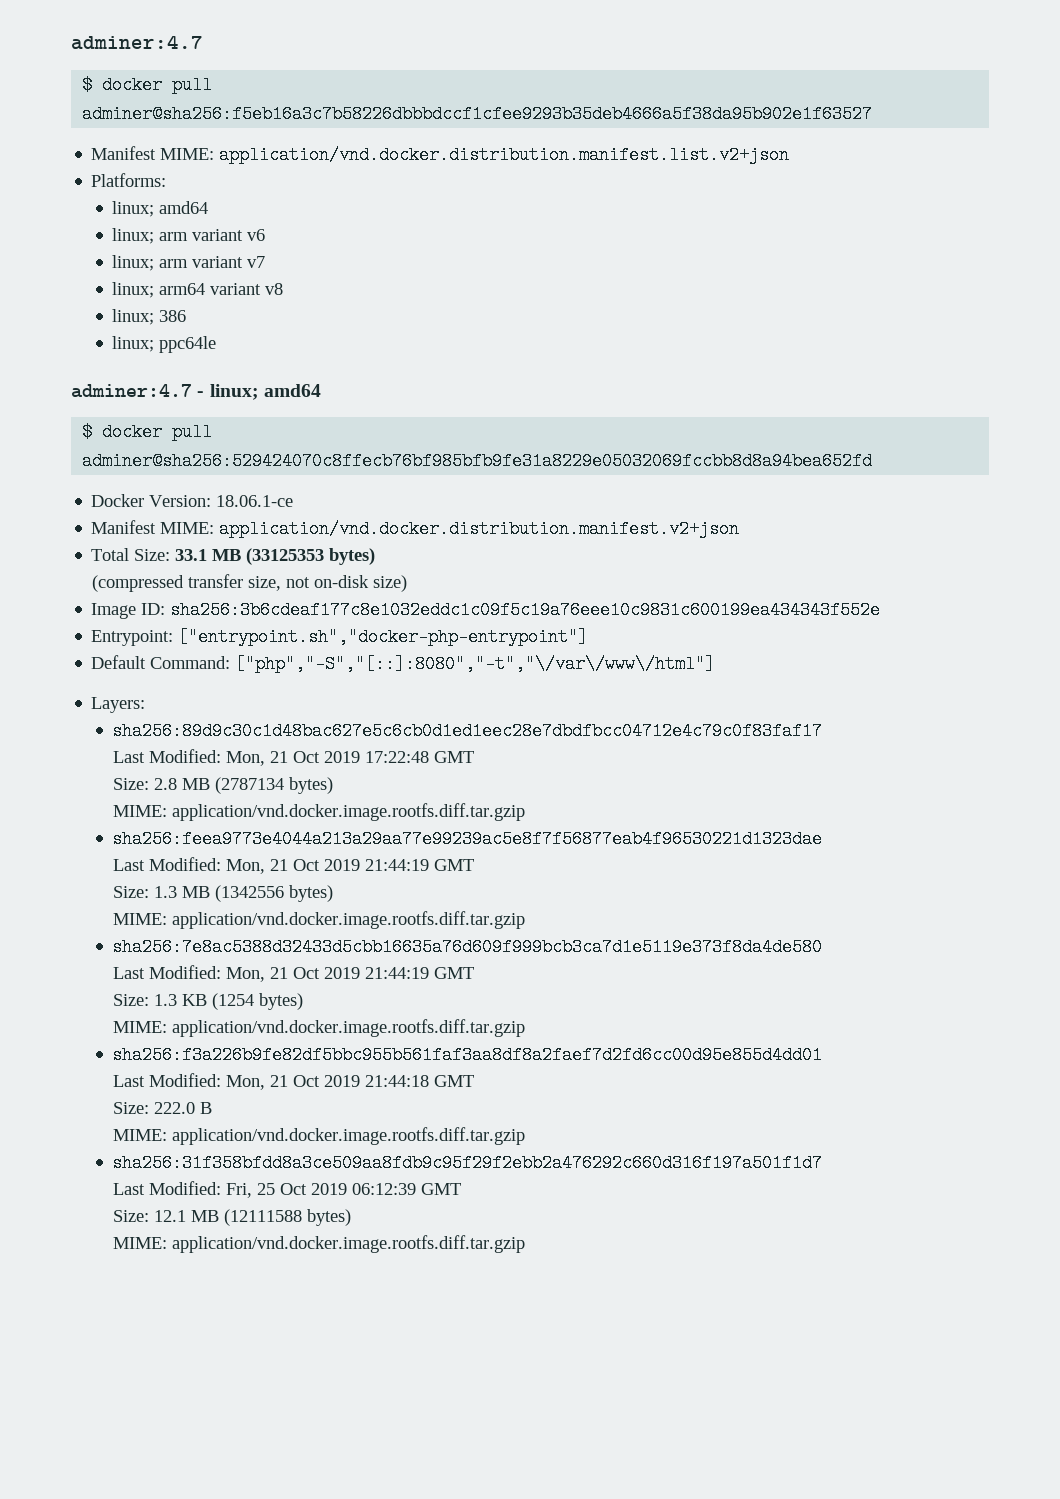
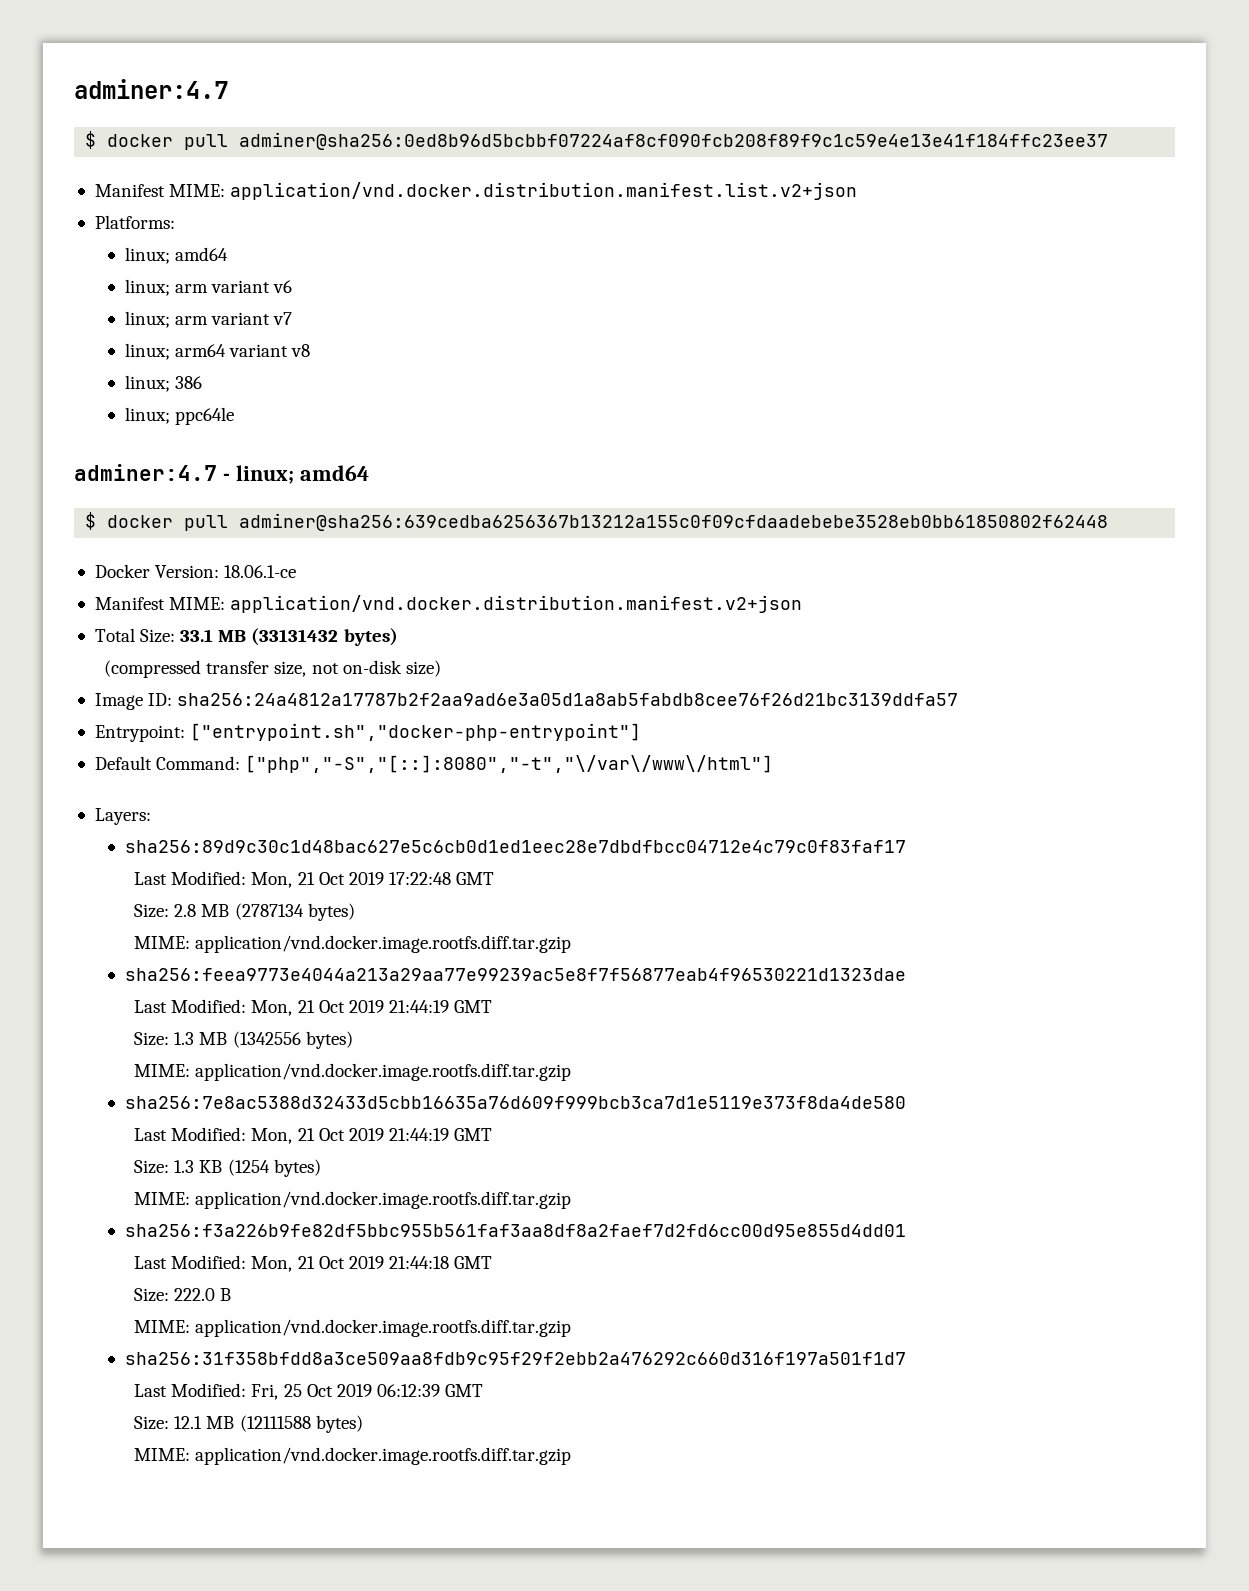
- $ docker pull adminer@sha256:f5eb16a3c7b58226dbbbdccf1cfee9293b35deb4666a5f38da95b902e1f63527
+ $ docker pull adminer@sha256:0ed8b96d5bcbbf07224af8cf090fcb208f89f9c1c59e4e13e41f184ffc23ee37
- $ docker pull adminer@sha256:529424070c8ffecb76bf985bfb9fe31a8229e05032069fccbb8d8a94bea652fd
+ $ docker pull adminer@sha256:639cedba6256367b13212a155c0f09cfdaadebebe3528eb0bb61850802f62448
- Total Size: 33.1 MB (33125353 bytes)
+ Total Size: 33.1 MB (33131432 bytes)
- Image ID: sha256:3b6cdeaf177c8e1032eddc1c09f5c19a76eee10c9831c600199ea434343f552e
+ Image ID: sha256:24a4812a17787b2f2aa9ad6e3a05d1a8ab5fabdb8cee76f26d21bc3139ddfa57

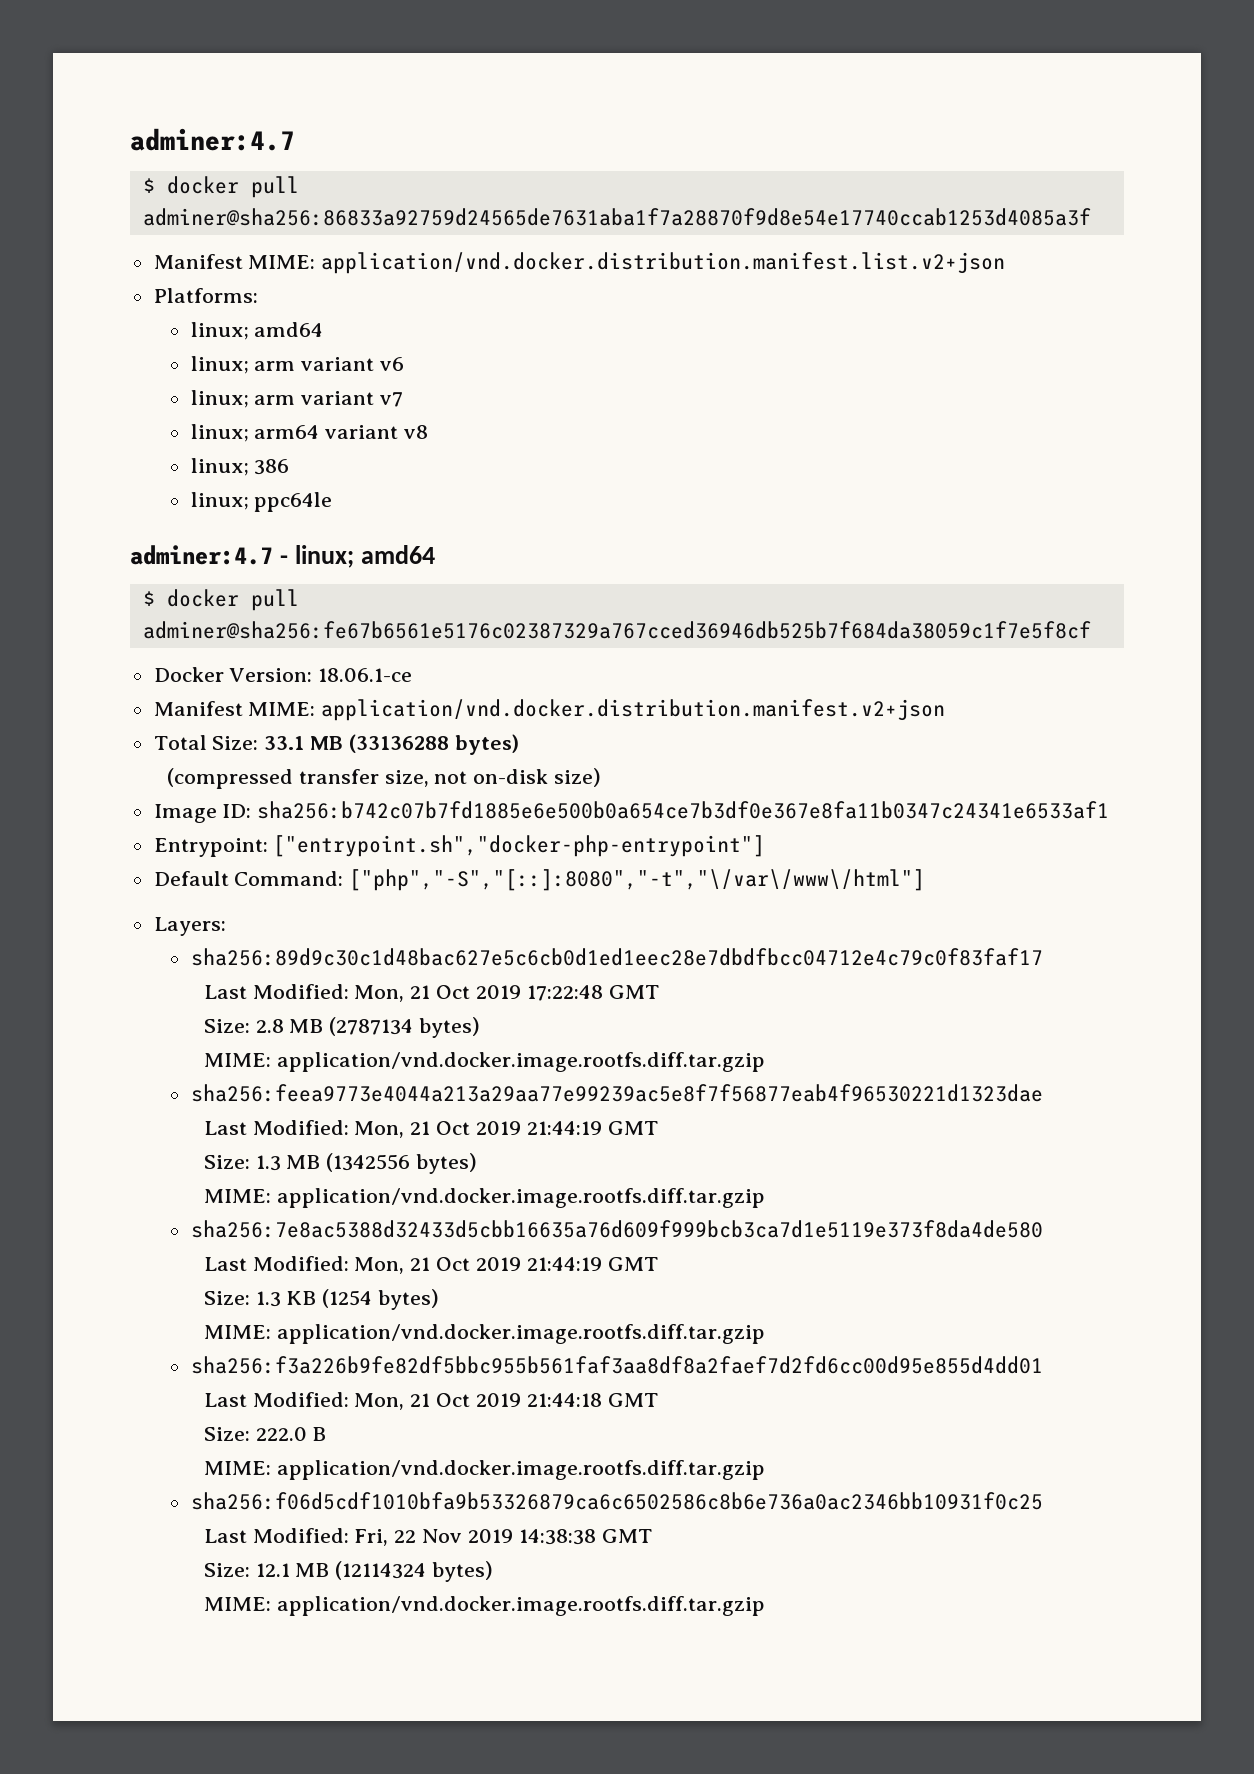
- $ docker pull adminer@sha256:0ed8b96d5bcbbf07224af8cf090fcb208f89f9c1c59e4e13e41f184ffc23ee37
+ $ docker pull adminer@sha256:86833a92759d24565de7631aba1f7a28870f9d8e54e17740ccab1253d4085a3f
- $ docker pull adminer@sha256:639cedba6256367b13212a155c0f09cfdaadebebe3528eb0bb61850802f62448
+ $ docker pull adminer@sha256:fe67b6561e5176c02387329a767cced36946db525b7f684da38059c1f7e5f8cf
- Total Size: 33.1 MB (33131432 bytes)
+ Total Size: 33.1 MB (33136288 bytes)
- Image ID: sha256:24a4812a17787b2f2aa9ad6e3a05d1a8ab5fabdb8cee76f26d21bc3139ddfa57
+ Image ID: sha256:b742c07b7fd1885e6e500b0a654ce7b3df0e367e8fa11b0347c24341e6533af1
- sha256:31f358bfdd8a3ce509aa8fdb9c95f29f2ebb2a476292c660d316f197a501f1d7
+ sha256:f06d5cdf1010bfa9b53326879ca6c6502586c8b6e736a0ac2346bb10931f0c25
- Last Modified: Fri, 25 Oct 2019 06:12:39 GMT
+ Last Modified: Fri, 22 Nov 2019 14:38:38 GMT
- Size: 12.1 MB (12111588 bytes)
+ Size: 12.1 MB (12114324 bytes)

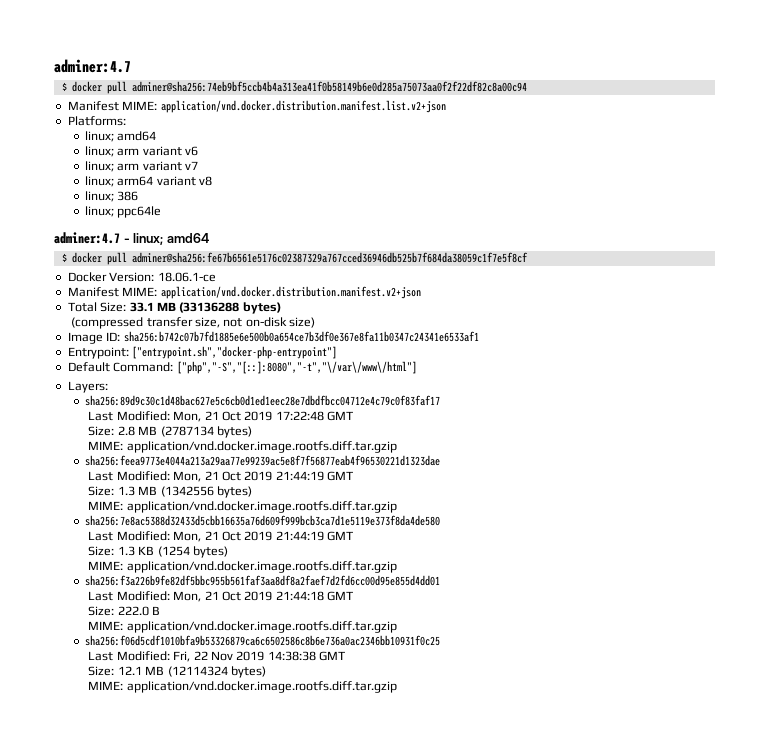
- $ docker pull adminer@sha256:86833a92759d24565de7631aba1f7a28870f9d8e54e17740ccab1253d4085a3f
+ $ docker pull adminer@sha256:74eb9bf5ccb4b4a313ea41f0b58149b6e0d285a75073aa0f2f22df82c8a00c94

